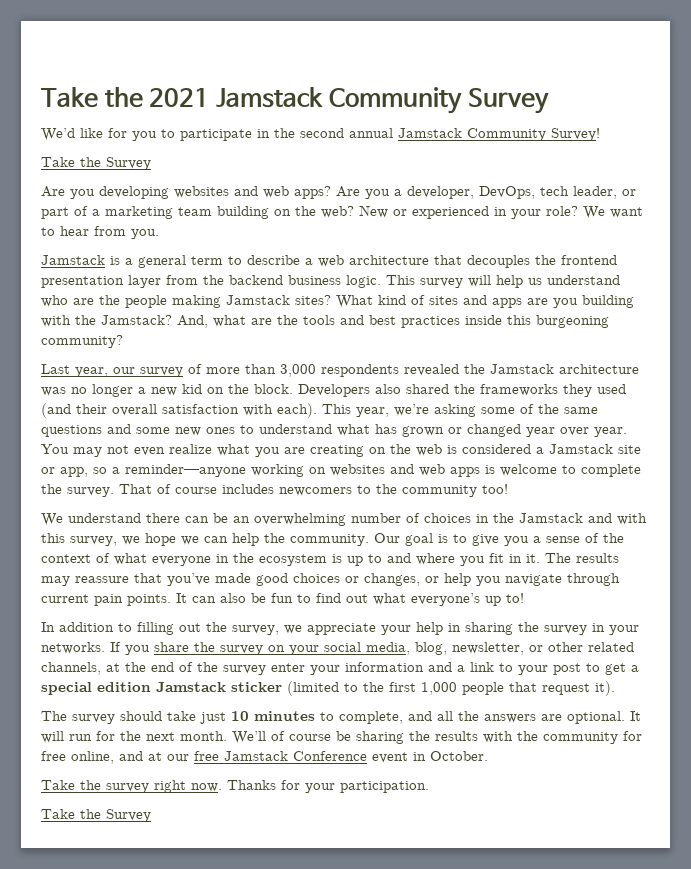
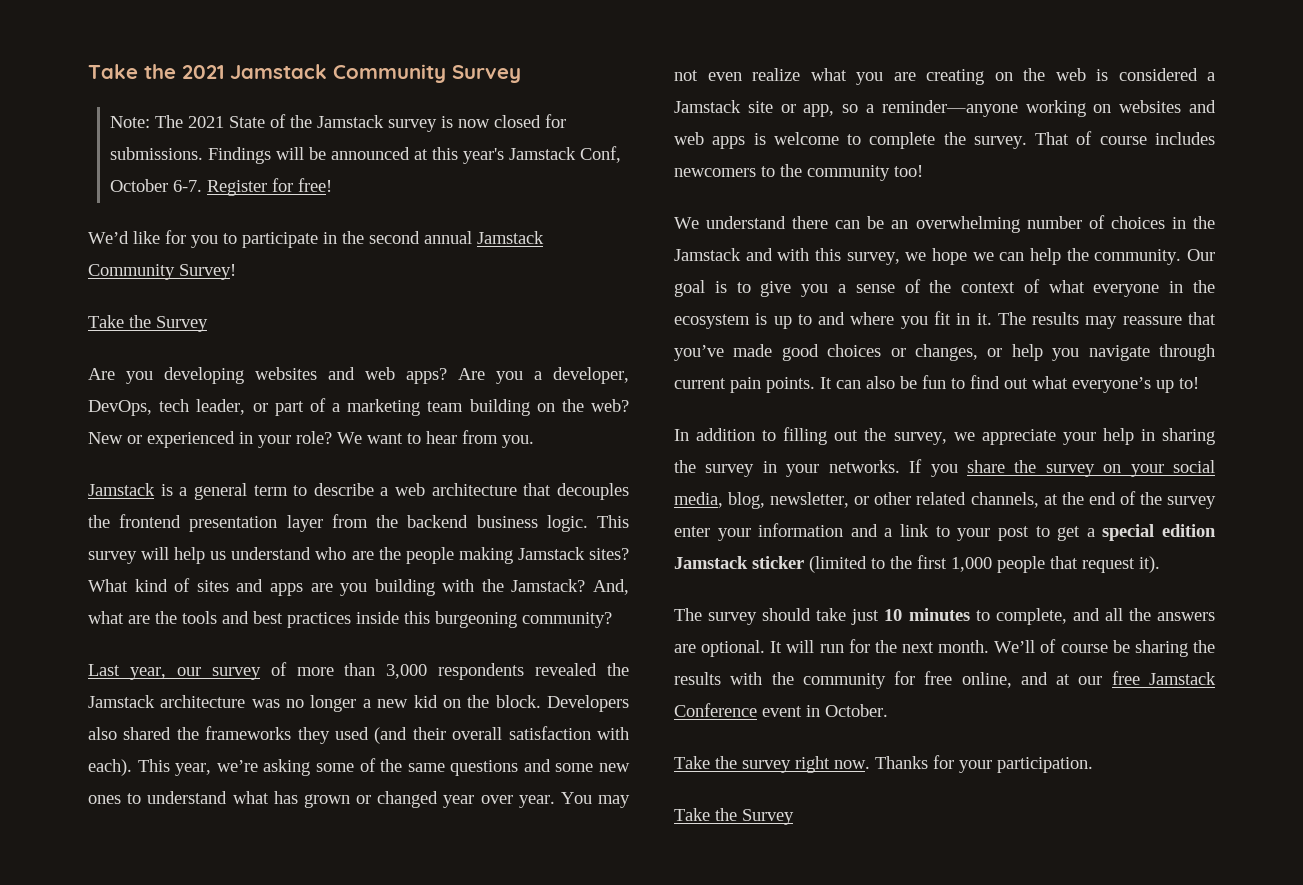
+ Note: The 2021 State of the Jamstack survey is now closed for submissions. Findings will be announced at this year's Jamstack Conf, October 6-7. Register for free!

